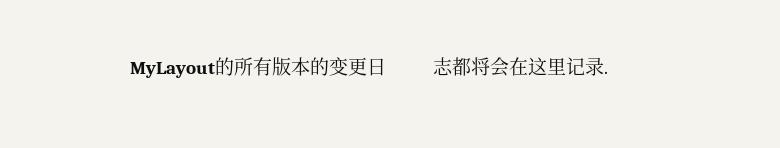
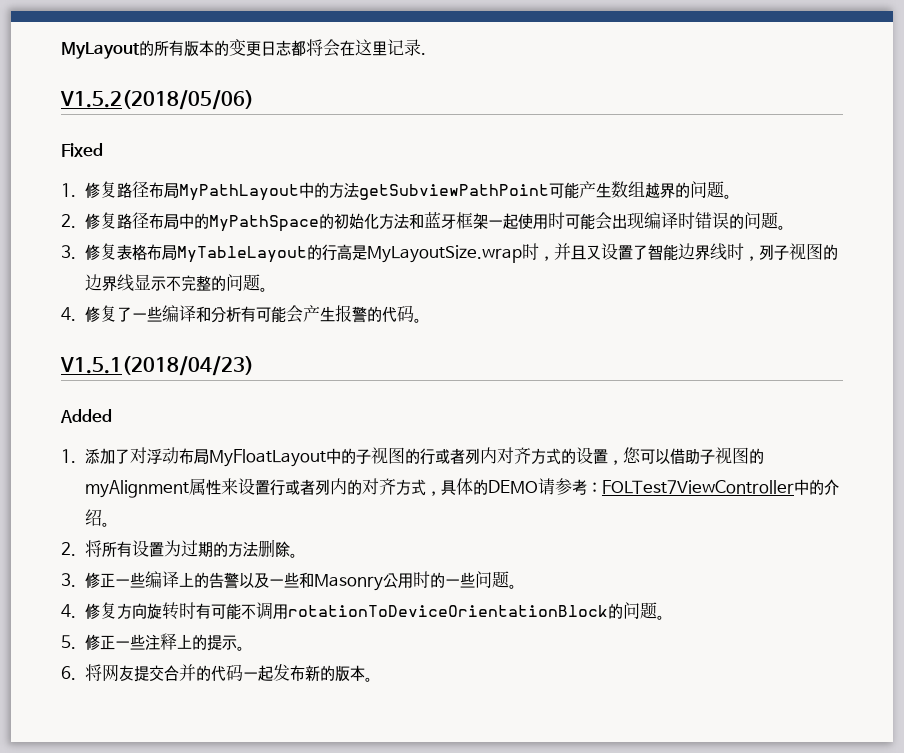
+ V1.5.2(2018/05/06)
+ Fixed
+ 1.修复路径布局MyPathLayout中的方法getSubviewPathPoint可能产生数组越界的问题。
+ 2.修复路径布局中的MyPathSpace的初始化方法和蓝牙框架一起使用时可能会出现编译时错误的问题。
+ 3.修复表格布局MyTableLayout的行高是MyLayoutSize.wrap时，并且又设置了智能边界线时，列子视图的边界线显示不完整的问题。
+ 4.修复了一些编译和分析有可能会产生报警的代码。
+ V1.5.1(2018/04/23)
+ Added
+ 1.添加了对浮动布局MyFloatLayout中的子视图的行或者列内对齐方式的设置，您可以借助子视图的myAlignment属性来设置行或者列内的对齐方式，具体的DEMO请参考：FOLTest7ViewController中的介绍。
+ 2.将所有设置为过期的方法删除。
+ 3.修正一些编译上的告警以及一些和Masonry公用时的一些问题。
+ 4.修复方向旋转时有可能不调用rotationToDeviceOrientationBlock的问题。
+ 5.修正一些注释上的提示。
+ 6.将网友提交合并的代码一起发布新的版本。

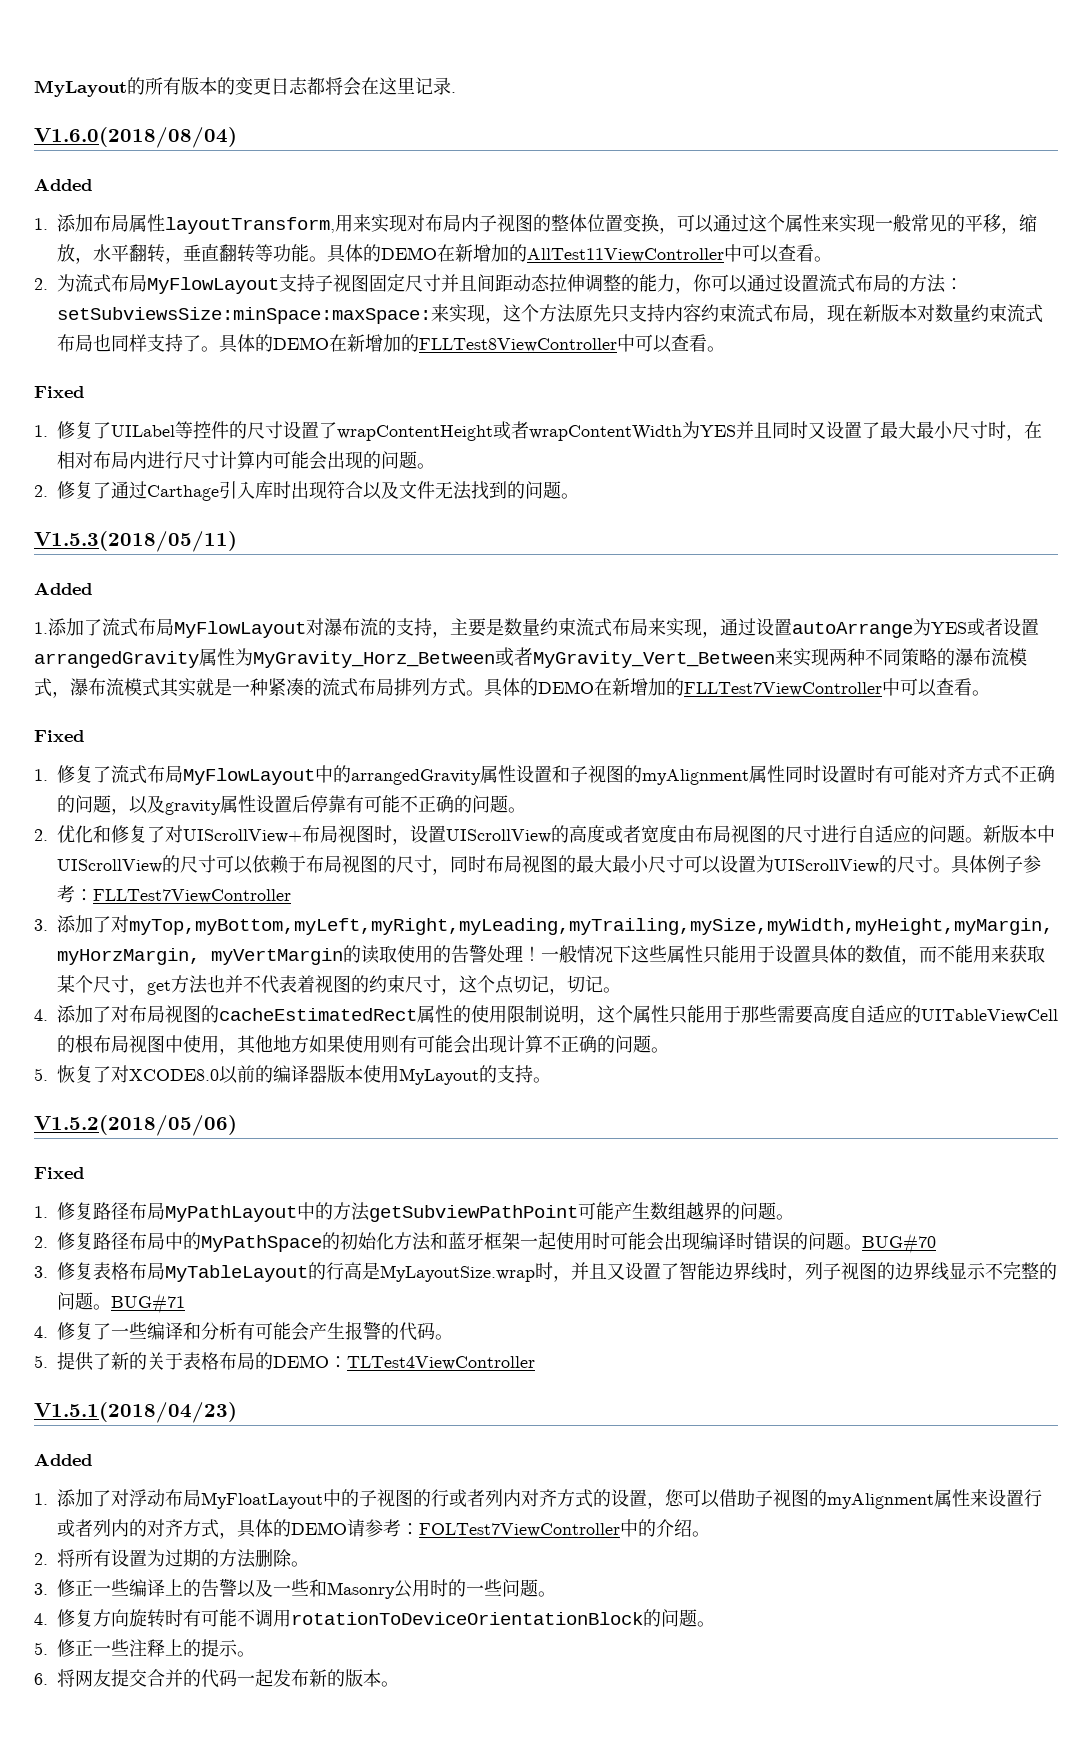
+ V1.6.0(2018/08/04)
+ Added
+ 1.添加布局属性layoutTransform,用来实现对布局内子视图的整体位置变换，可以通过这个属性来实现一般常见的平移，缩放，水平翻转，垂直翻转等功能。具体的DEMO在新增加的AllTest11ViewController中可以查看。
+ 2.为流式布局MyFlowLayout支持子视图固定尺寸并且间距动态拉伸调整的能力，你可以通过设置流式布局的方法：setSubviewsSize:minSpace:maxSpace:来实现，这个方法原先只支持内容约束流式布局，现在新版本对数量约束流式布局也同样支持了。具体的DEMO在新增加的FLLTest8ViewController中可以查看。
+ Fixed
+ 1.修复了UILabel等控件的尺寸设置了wrapContentHeight或者wrapContentWidth为YES并且同时又设置了最大最小尺寸时，在相对布局内进行尺寸计算内可能会出现的问题。
+ 2.修复了通过Carthage引入库时出现符合以及文件无法找到的问题。
+ V1.5.3(2018/05/11)
+ Added
+ 1.添加了流式布局MyFlowLayout对瀑布流的支持，主要是数量约束流式布局来实现，通过设置autoArrange为YES或者设置arrangedGravity属性为MyGravity_Horz_Between或者MyGravity_Vert_Between来实现两种不同策略的瀑布流模式，瀑布流模式其实就是一种紧凑的流式布局排列方式。具体的DEMO在新增加的FLLTest7ViewController中可以查看。
+ Fixed
+ 1.修复了流式布局MyFlowLayout中的arrangedGravity属性设置和子视图的myAlignment属性同时设置时有可能对齐方式不正确的问题，以及gravity属性设置后停靠有可能不正确的问题。
+ 2.优化和修复了对UIScrollView+布局视图时，设置UIScrollView的高度或者宽度由布局视图的尺寸进行自适应的问题。新版本中UIScrollView的尺寸可以依赖于布局视图的尺寸，同时布局视图的最大最小尺寸可以设置为UIScrollView的尺寸。具体例子参考：FLLTest7ViewController
+ 3.添加了对myTop,myBottom,myLeft,myRight,myLeading,myTrailing,mySize,myWidth,myHeight,myMargin, myHorzMargin, myVertMargin的读取使用的告警处理！一般情况下这些属性只能用于设置具体的数值，而不能用来获取某个尺寸，get方法也并不代表着视图的约束尺寸，这个点切记，切记。
+ 4.添加了对布局视图的cacheEstimatedRect属性的使用限制说明，这个属性只能用于那些需要高度自适应的UITableViewCell的根布局视图中使用，其他地方如果使用则有可能会出现计算不正确的问题。
+ 5.恢复了对XCODE8.0以前的编译器版本使用MyLayout的支持。
+ BUG#70
+ BUG#71
+ 5.提供了新的关于表格布局的DEMO：TLTest4ViewController

